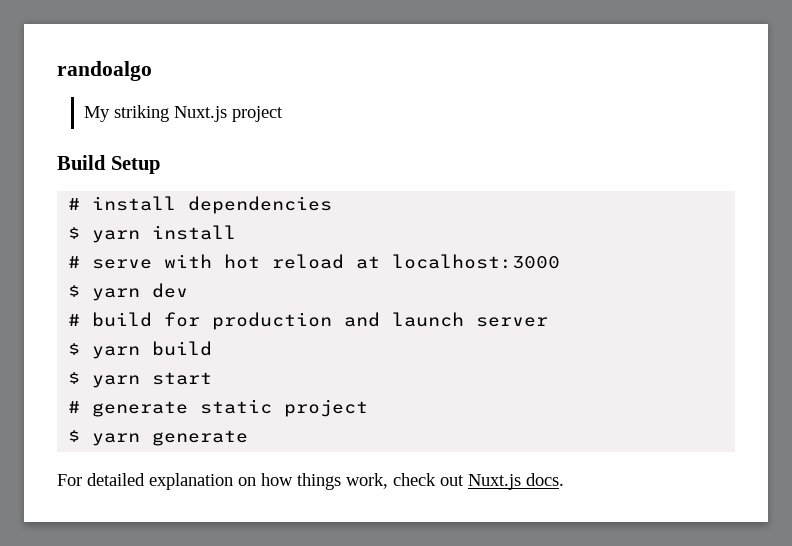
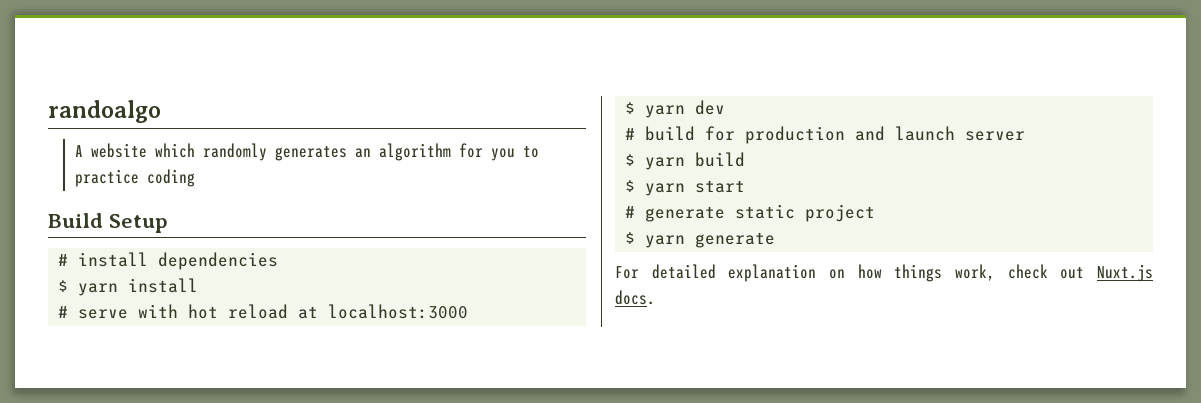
- My striking Nuxt.js project
+ A website which randomly generates an algorithm for you to practice coding

